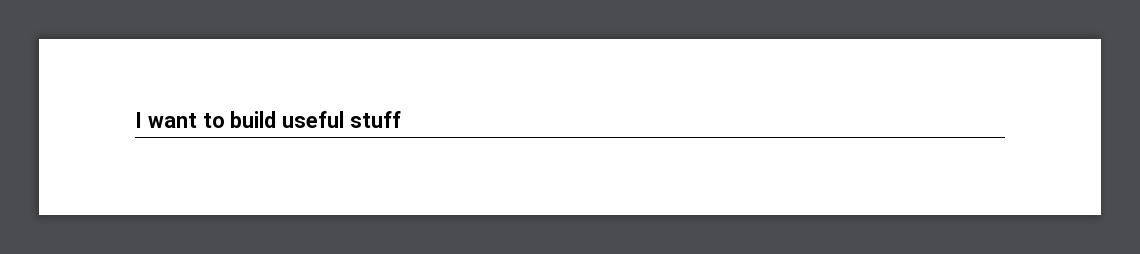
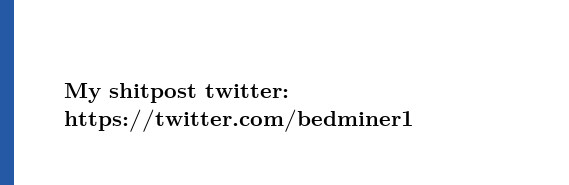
- I want to build useful stuff
+ My shitpost twitter: https://twitter.com/bedminer1

